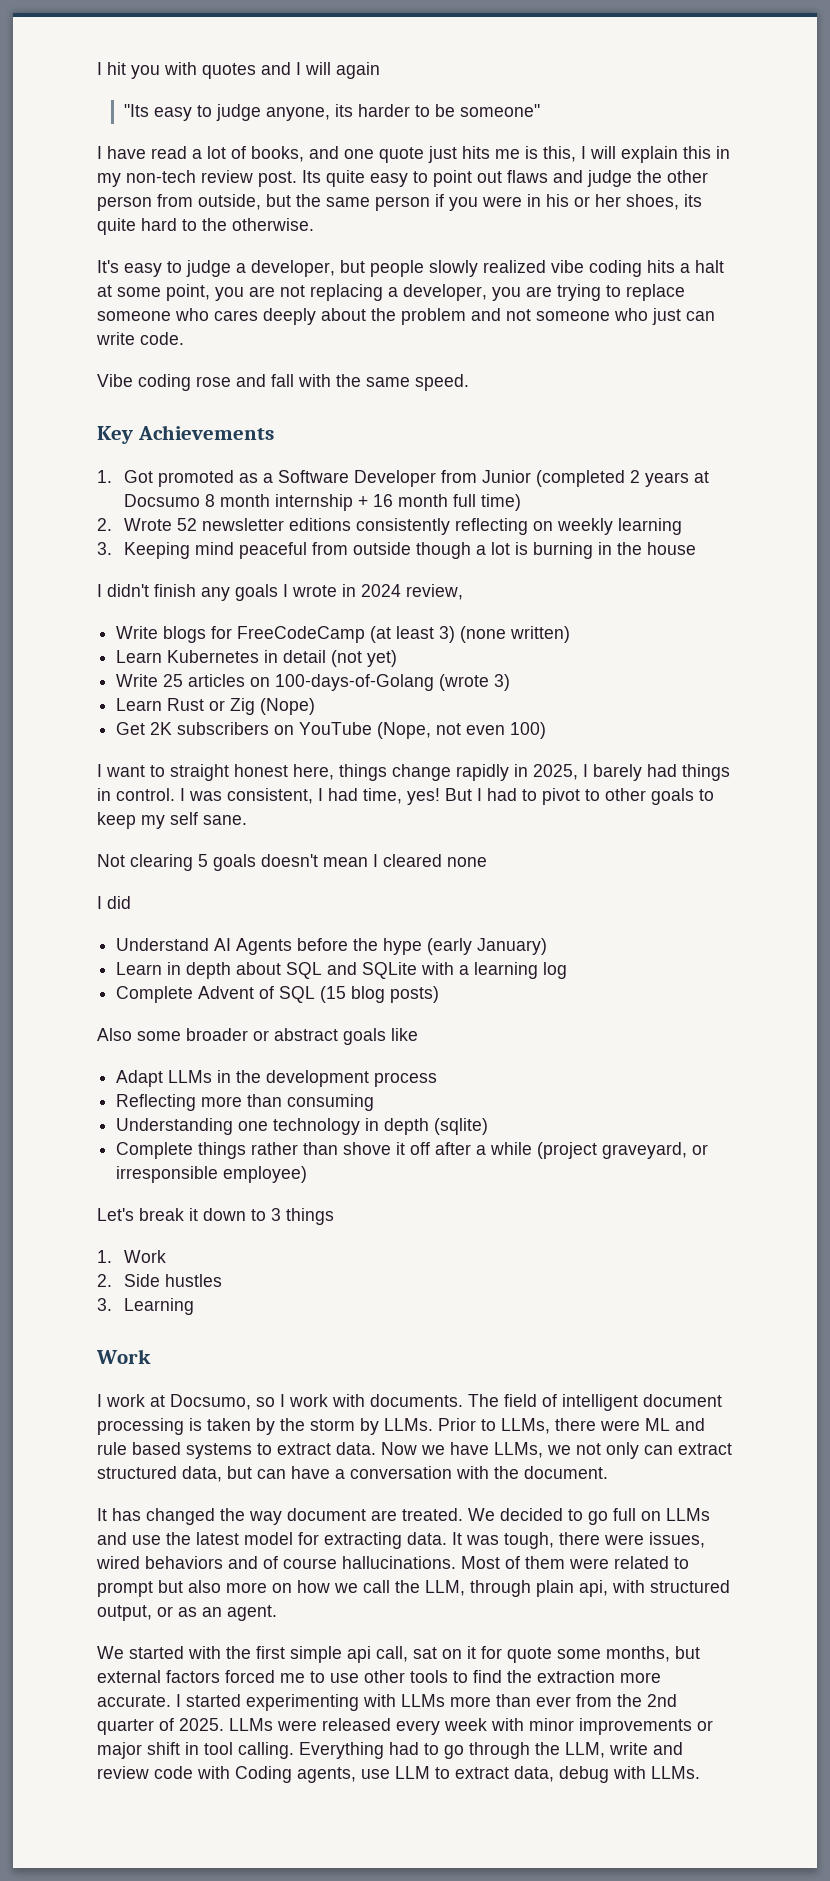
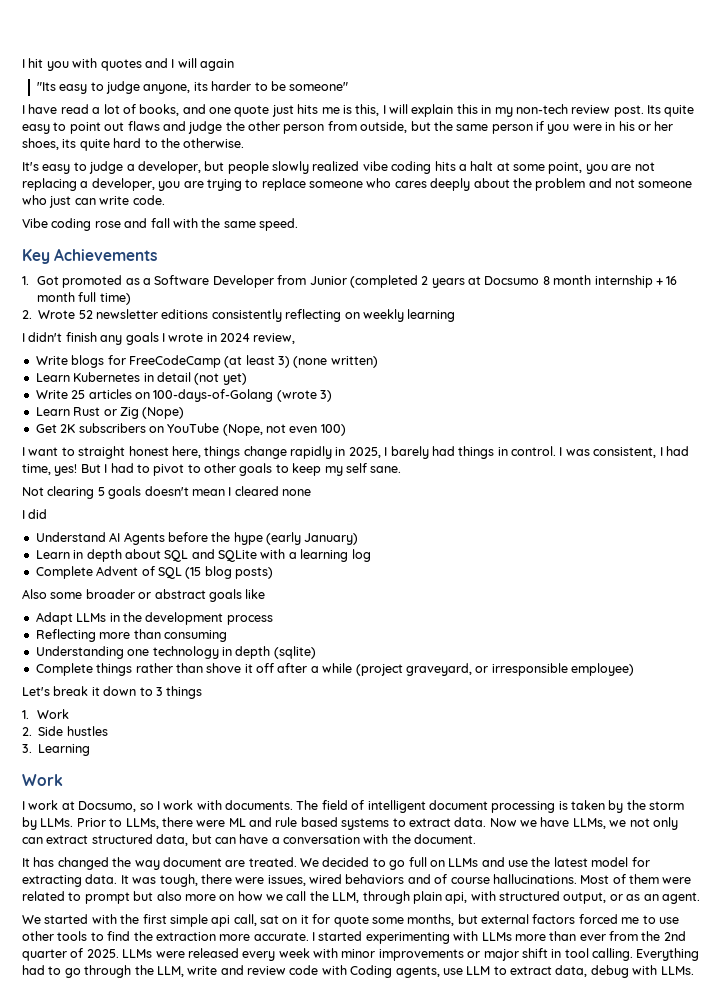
- 3. Keeping mind peaceful from outside though a lot is burning in the house

